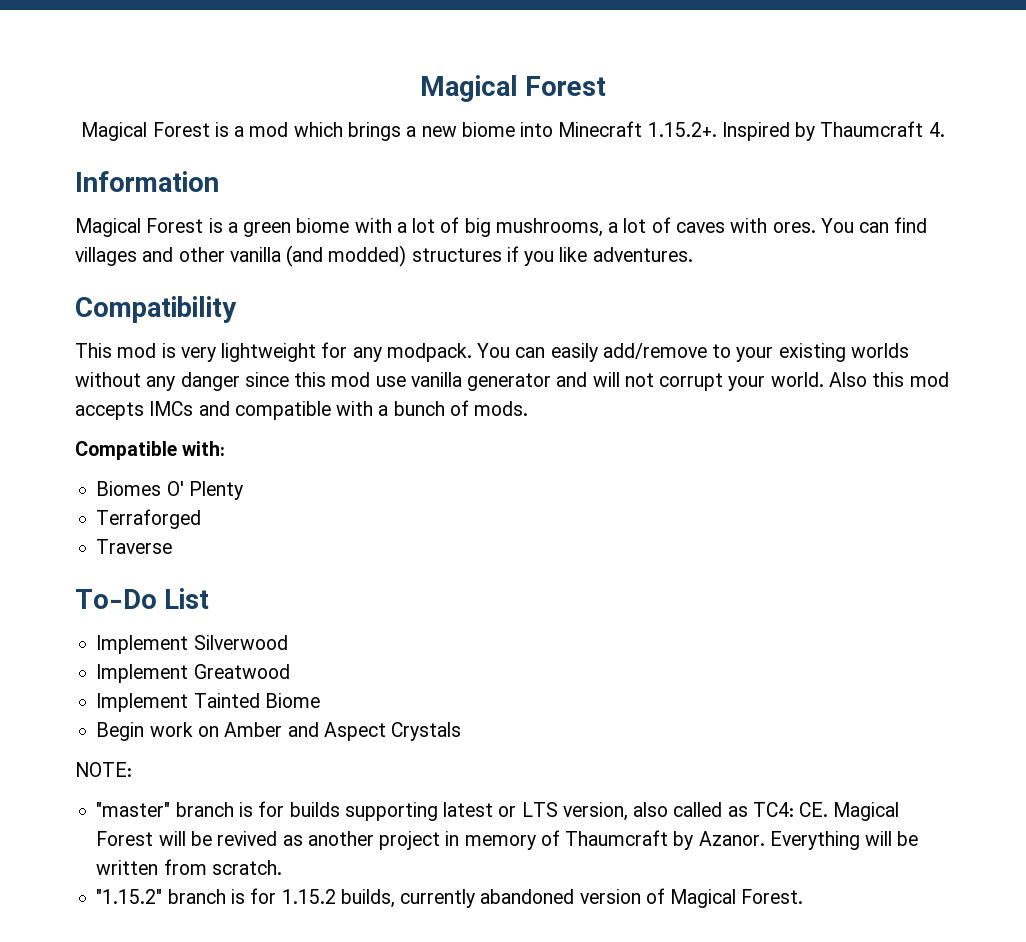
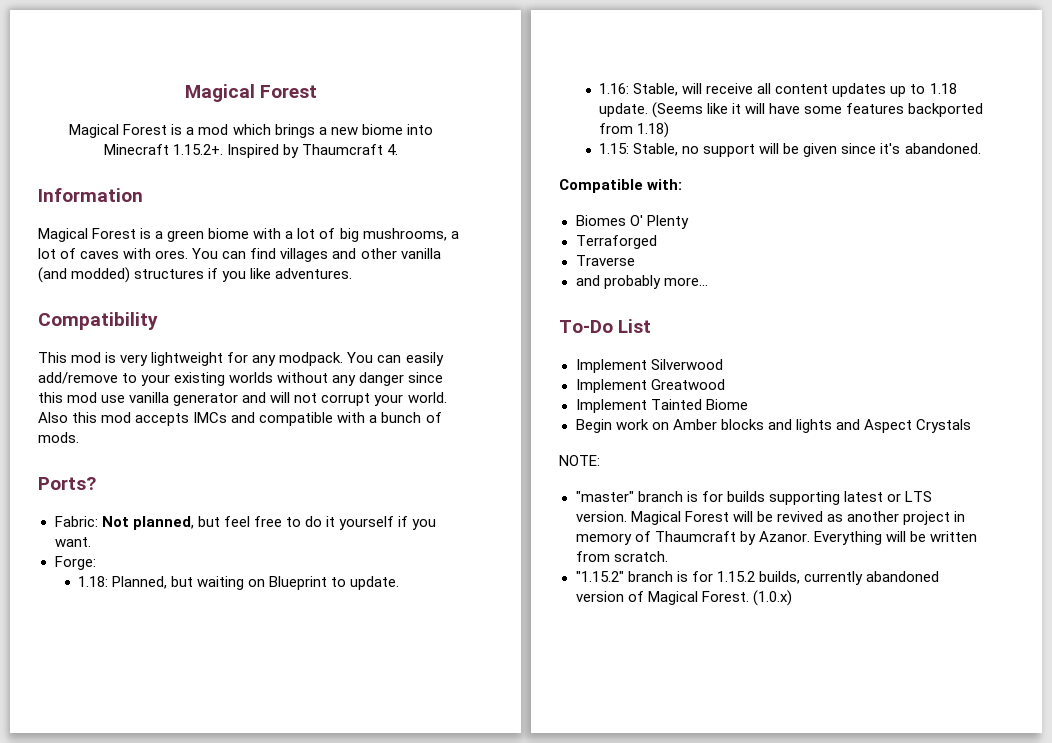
+ Ports?
+ Fabric: Not planned, but feel free to do it yourself if you want.
+ Forge:
+ 1.18: Planned, but waiting on Blueprint to update.
+ 1.16: Stable, will receive all content updates up to 1.18 update. (Seems like it will have some features backported from 1.18)
+ 1.15: Stable, no support will be given since it's abandoned.
+ and probably more...
- Begin work on Amber and Aspect Crystals
+ Begin work on Amber blocks and lights and Aspect Crystals
- "master" branch is for builds supporting latest or LTS version, also called as TC4: CE. Magical Forest will be revived as another project in memory of Thaumcraft by Azanor.
+ "master" branch is for builds supporting latest or LTS version. Magical Forest will be revived as another project in memory of Thaumcraft by Azanor.
+ (1.0.x)

